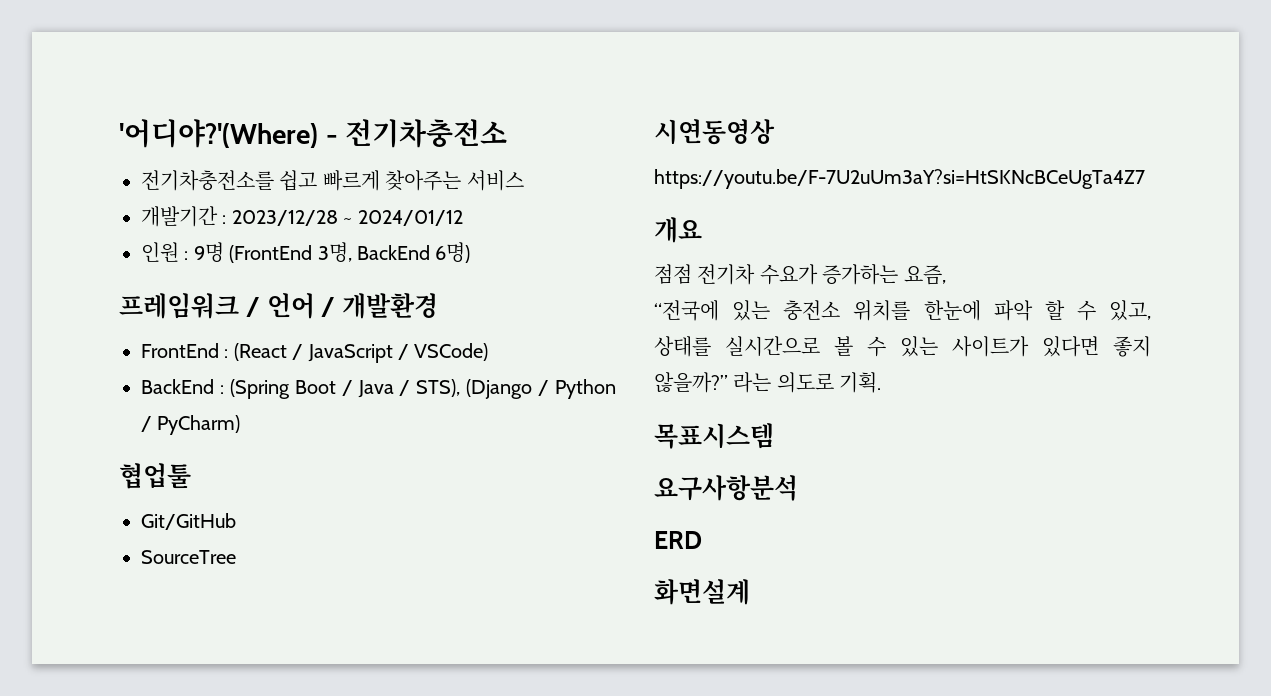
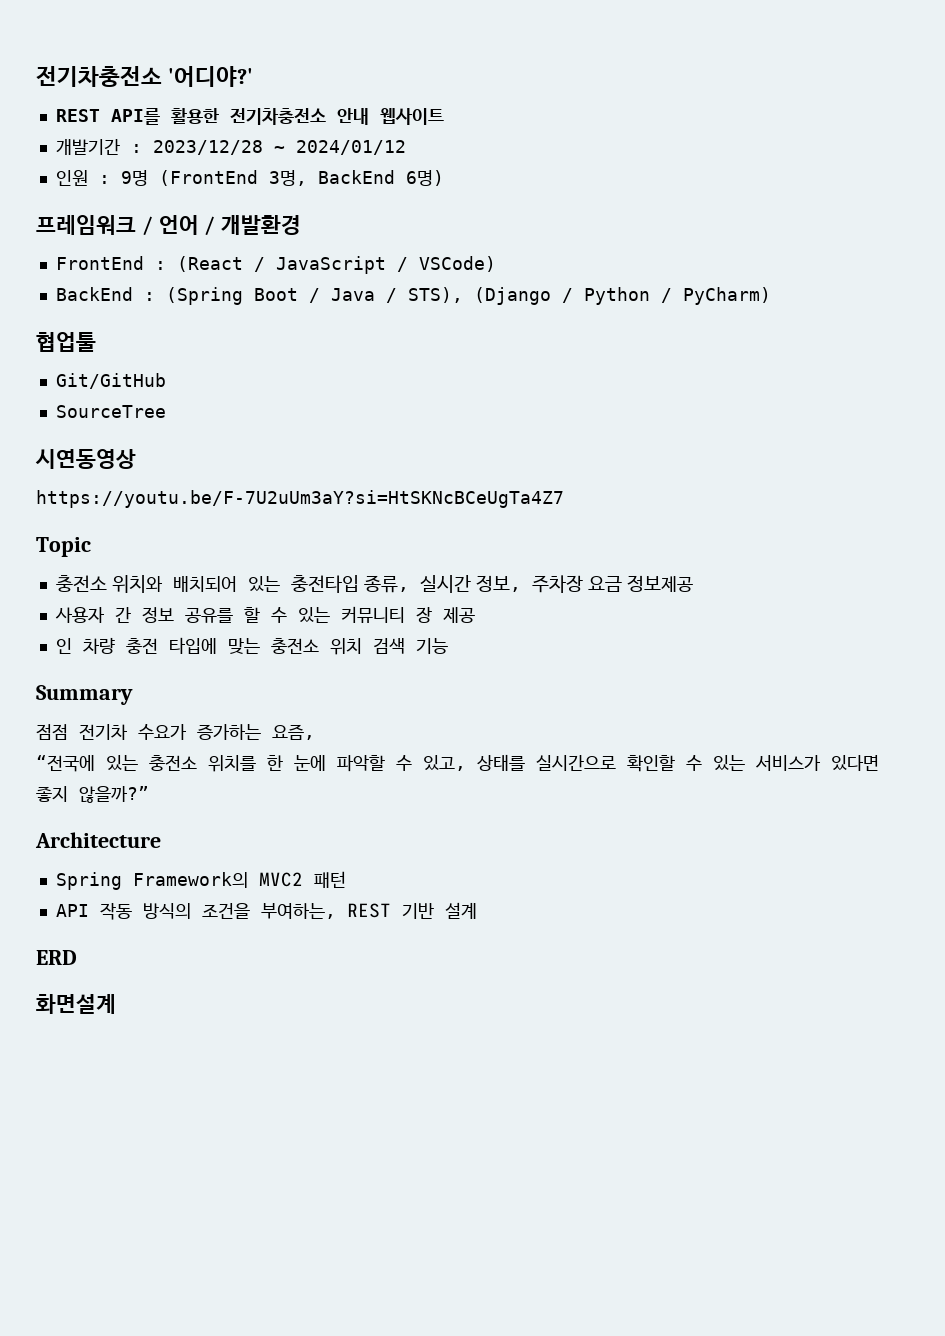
- '어디야?'(Where) - 전기차충전소
- 전기차충전소를 쉽고 빠르게 찾아주는 서비스
+ 전기차충전소 '어디야?'
+ REST API를 활용한 전기차충전소 안내 웹사이트
- 개요
+ Topic
+ 충전소 위치와 배치되어 있는 충전타입 종류, 실시간 정보, 주차장 요금 정보제공
+ 사용자 간 정보 공유를 할 수 있는 커뮤니티 장 제공
+ 인 차량 충전 타입에 맞는 충전소 위치 검색 기능
+ Summary
- “전국에 있는 충전소 위치를 한눈에 파악 할 수 있고, 상태를 실시간으로 볼 수 있는 사이트가 있다면 좋지 않을까?” 라는 의도로 기획.
- 목표시스템
- 요구사항분석
+ “전국에 있는 충전소 위치를 한 눈에 파악할 수 있고, 상태를 실시간으로 확인할 수 있는 서비스가 있다면 좋지 않을까?”
+ Architecture
+ Spring Framework의 MVC2 패턴
+ API 작동 방식의 조건을 부여하는, REST 기반 설계

